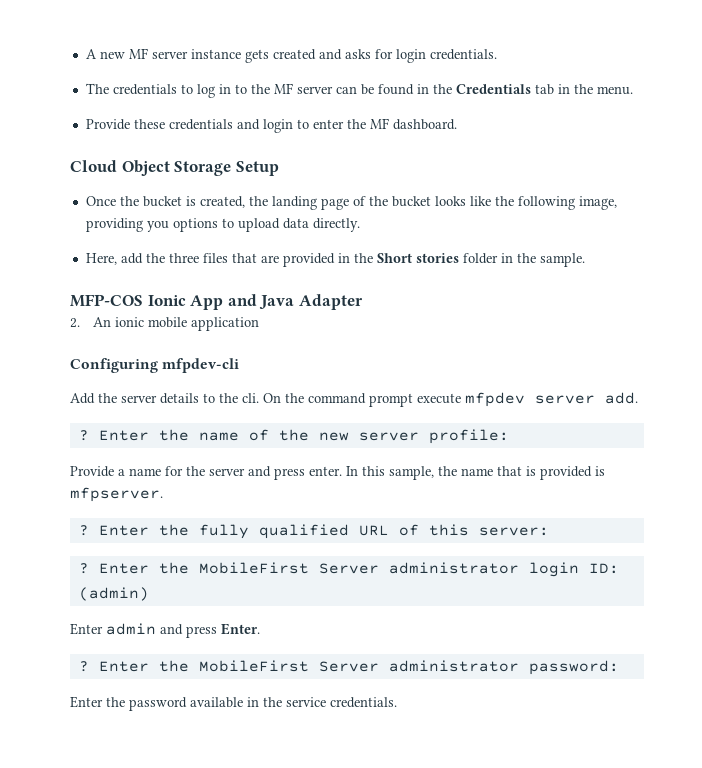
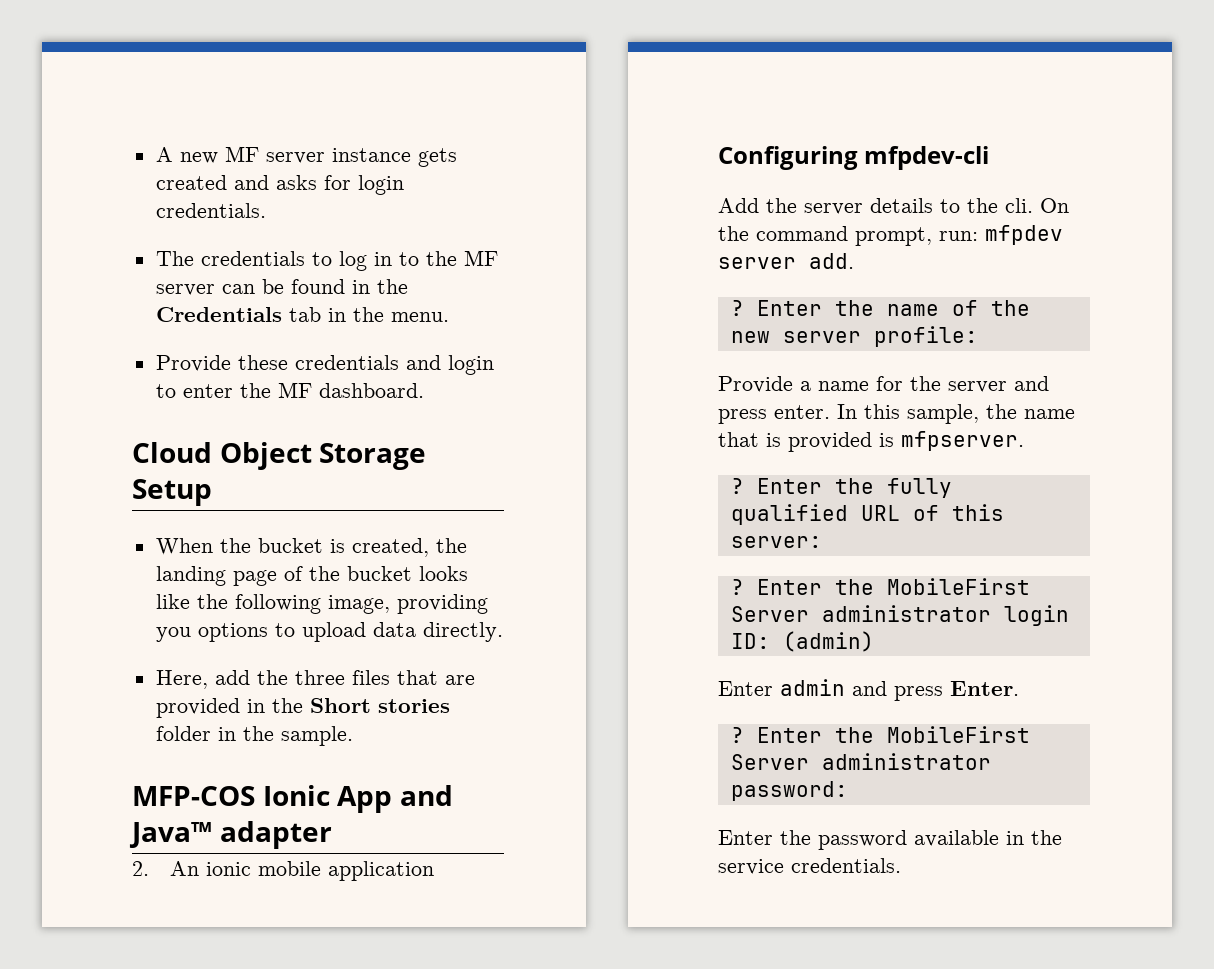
- Once the bucket is created, the landing page of the bucket looks like the following image, providing you options to upload data directly.
+ When the bucket is created, the landing page of the bucket looks like the following image, providing you options to upload data directly.
- MFP-COS Ionic App and Java Adapter
+ MFP-COS Ionic App and Java™ adapter
- On the command prompt execute mfpdev server add.
+ On the command prompt, run: mfpdev server add.

